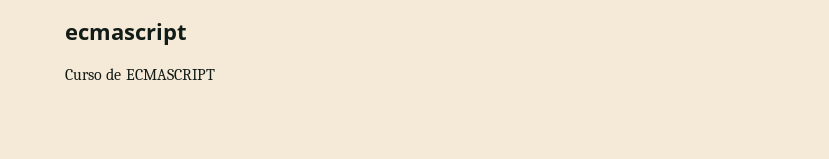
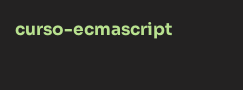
- ecmascript
- Curso de ECMASCRIPT
+ curso-ecmascript

